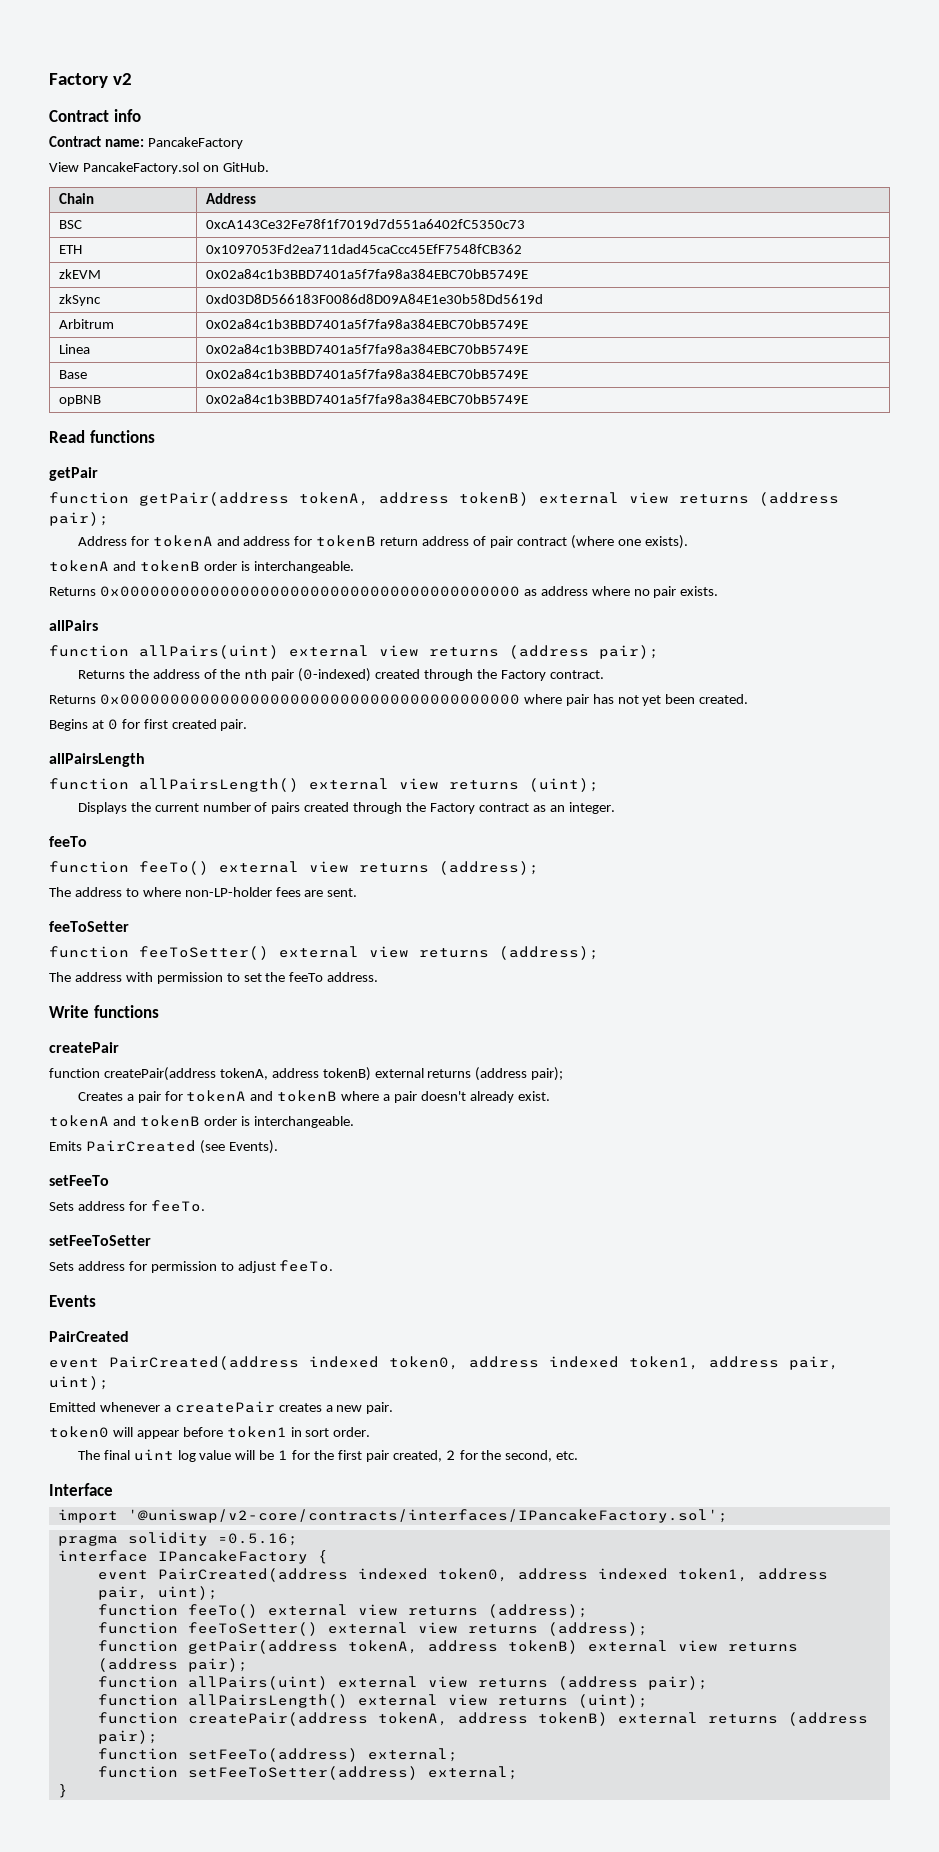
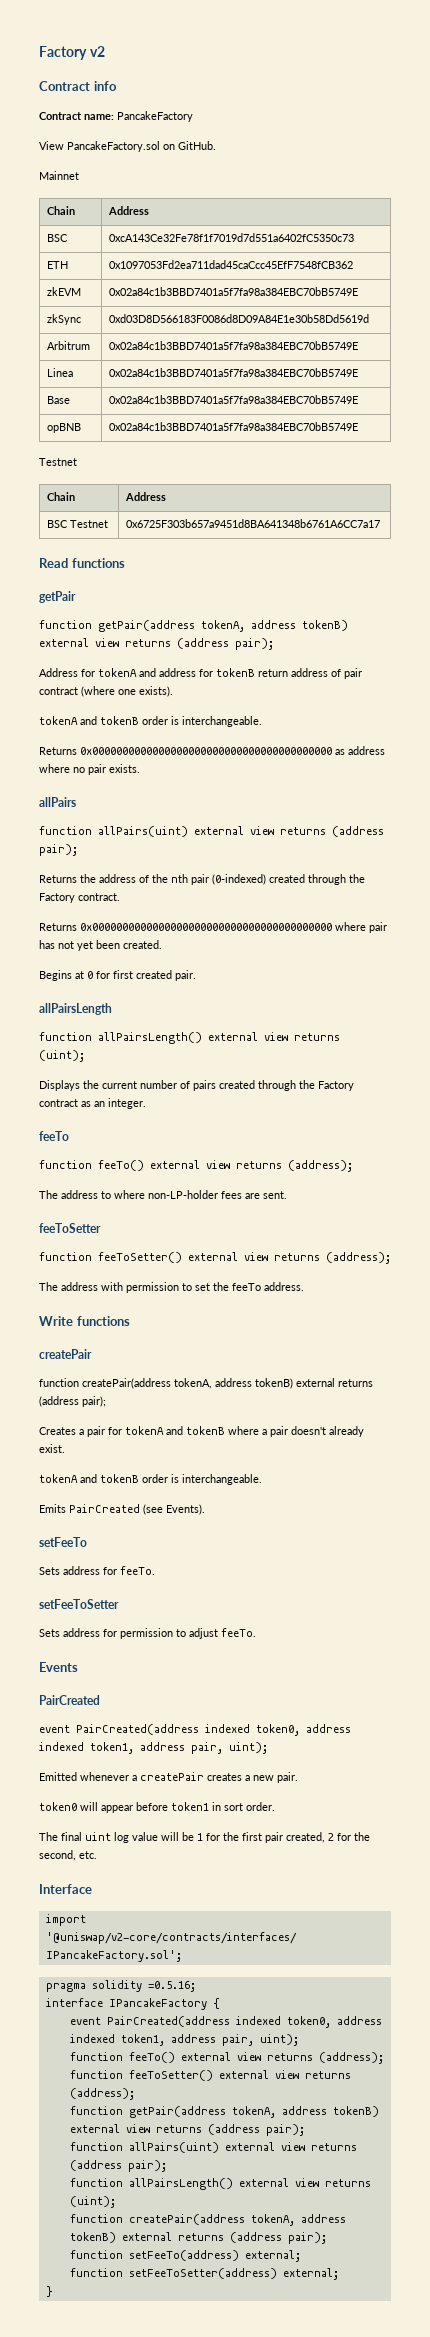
+ Mainnet
  opBNB | 0x02a84c1b3BBD7401a5f7fa98a384EBC70bB5749E
+ Testnet
+ Chain | Address
+ BSC Testnet | 0x6725F303b657a9451d8BA641348b6761A6CC7a17

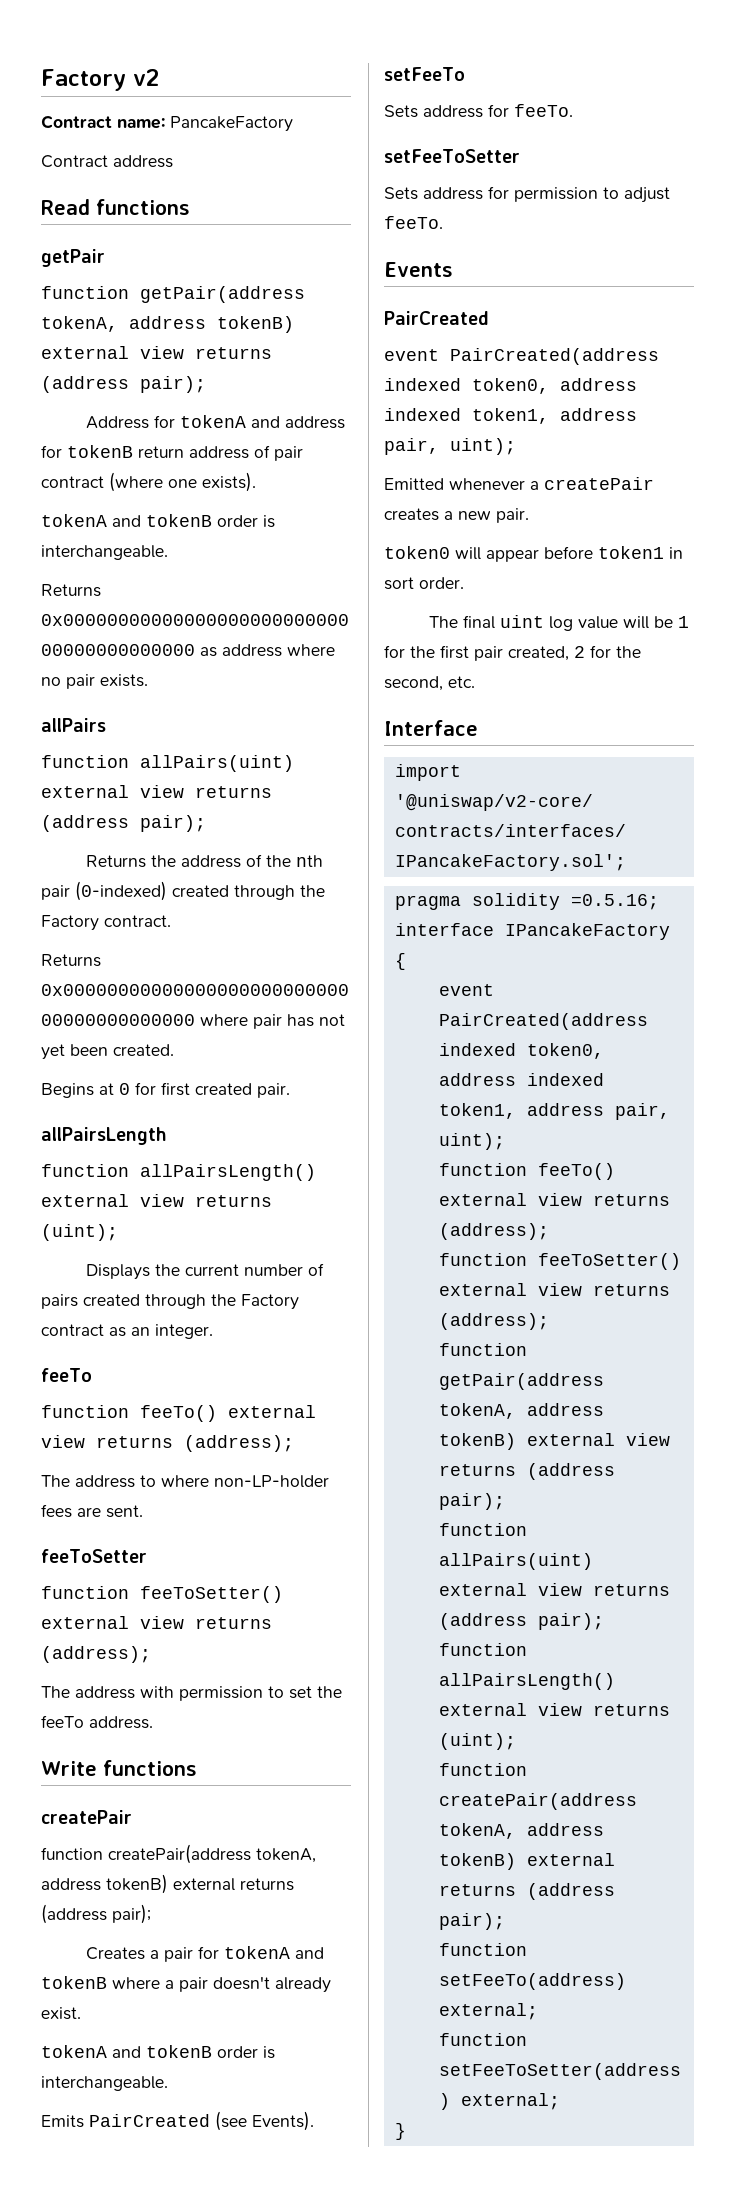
- Contract info
- View PancakeFactory.sol on GitHub.
- Mainnet
- Chain | Address
- BSC | 0xcA143Ce32Fe78f1f7019d7d551a6402fC5350c73
- ETH | 0x1097053Fd2ea711dad45caCcc45EfF7548fCB362
- zkEVM | 0x02a84c1b3BBD7401a5f7fa98a384EBC70bB5749E
- zkSync | 0xd03D8D566183F0086d8D09A84E1e30b58Dd5619d
- Arbitrum | 0x02a84c1b3BBD7401a5f7fa98a384EBC70bB5749E
- Linea | 0x02a84c1b3BBD7401a5f7fa98a384EBC70bB5749E
- Base | 0x02a84c1b3BBD7401a5f7fa98a384EBC70bB5749E
- opBNB | 0x02a84c1b3BBD7401a5f7fa98a384EBC70bB5749E
- Testnet
- Chain | Address
- BSC Testnet | 0x6725F303b657a9451d8BA641348b6761A6CC7a17
+ Contract address

